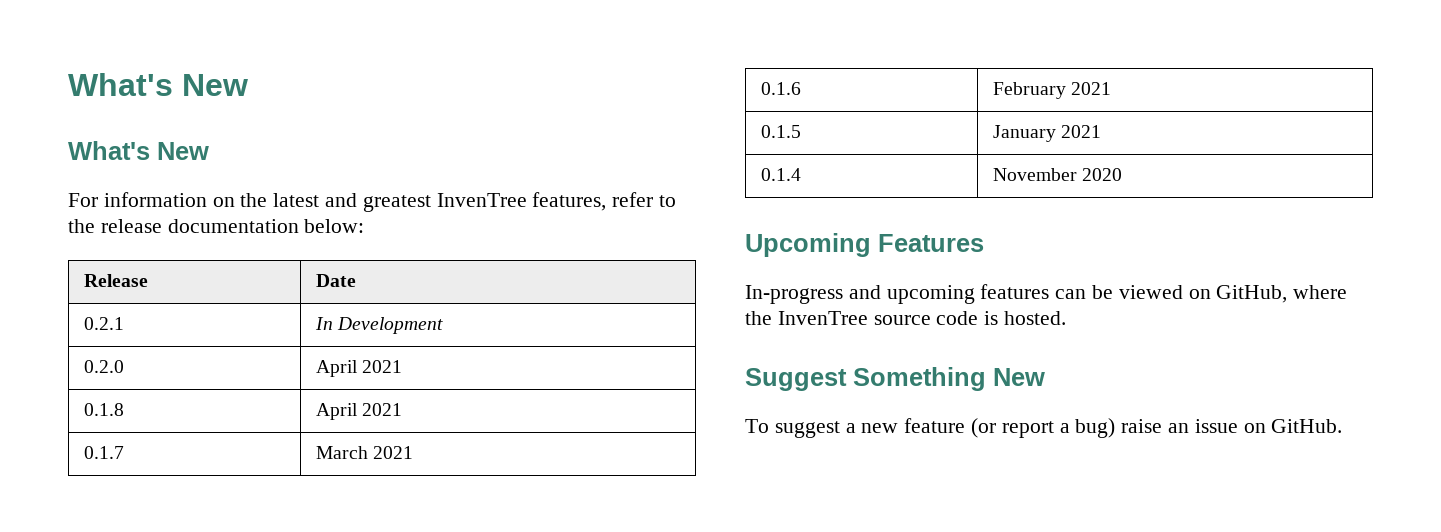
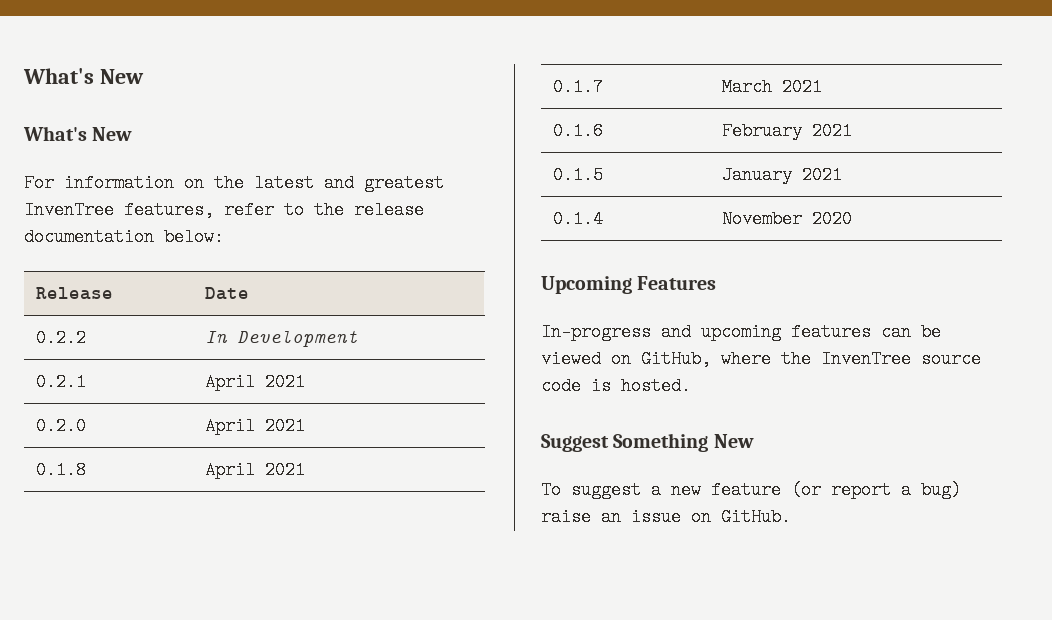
- 0.2.1 | In Development
+ 0.2.2 | In Development
+ 0.2.1 | April 2021

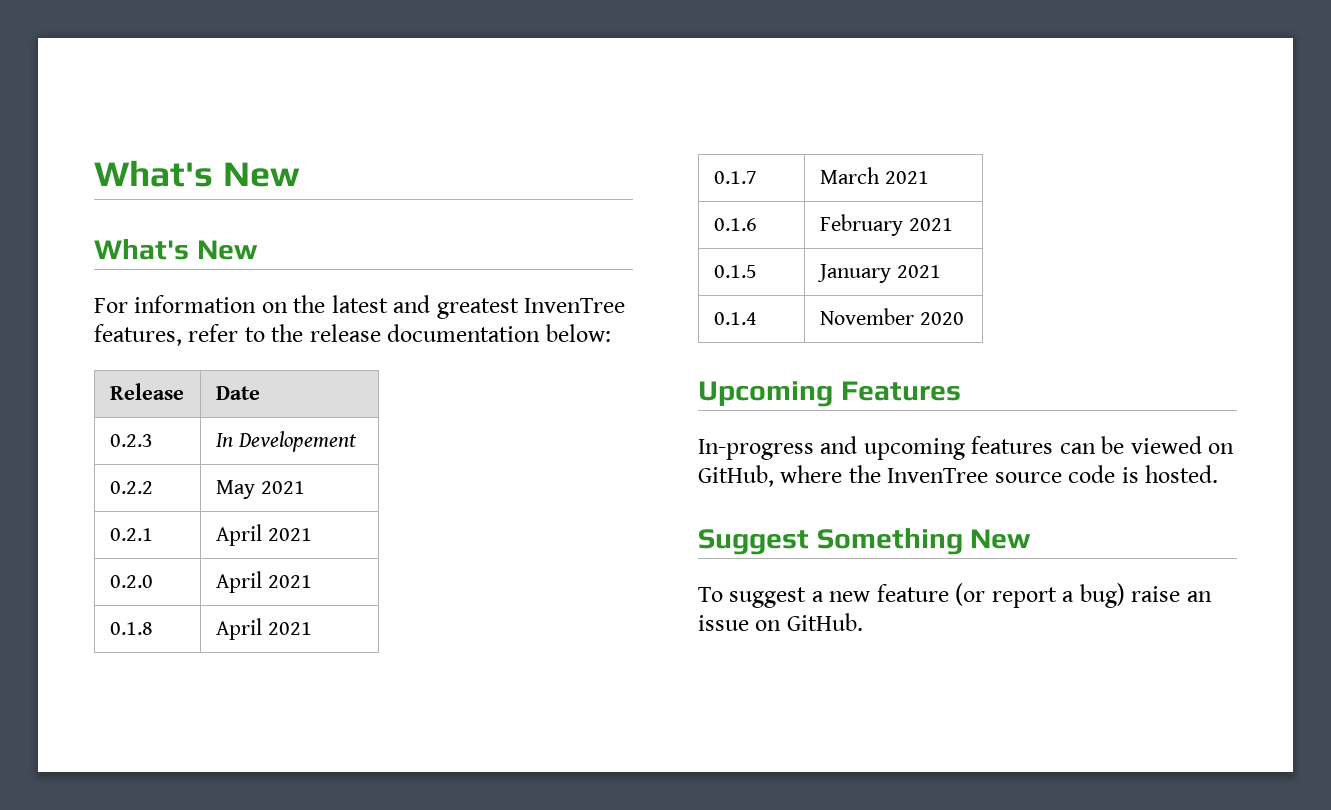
+ 0.2.3 | In Developement
- 0.2.2 | In Development
+ 0.2.2 | May 2021

